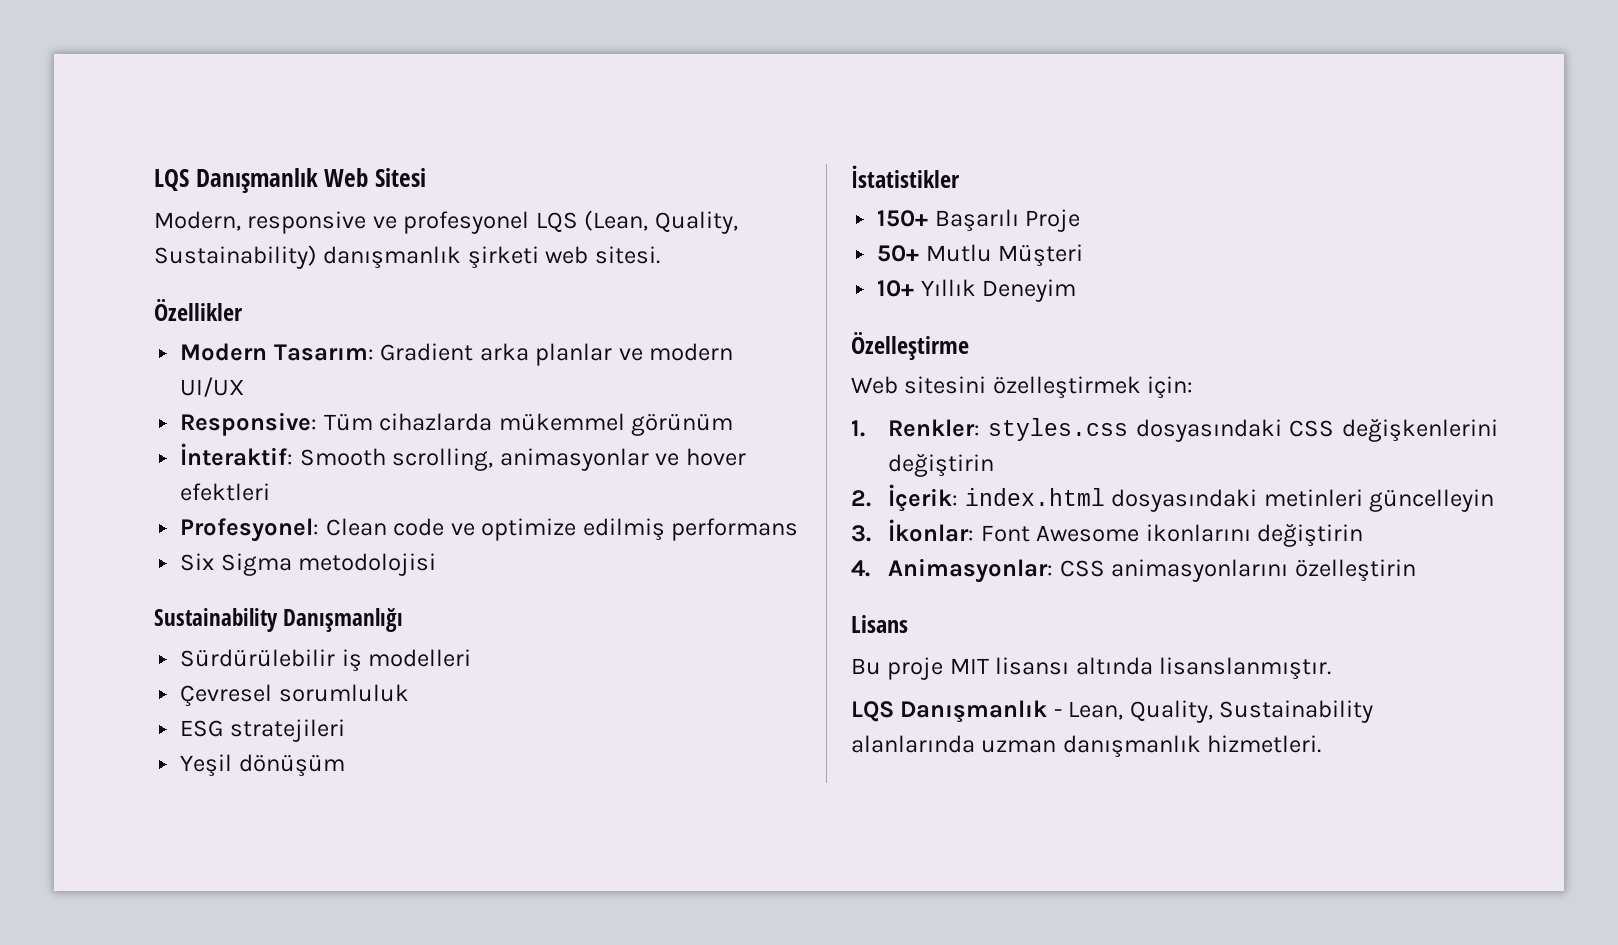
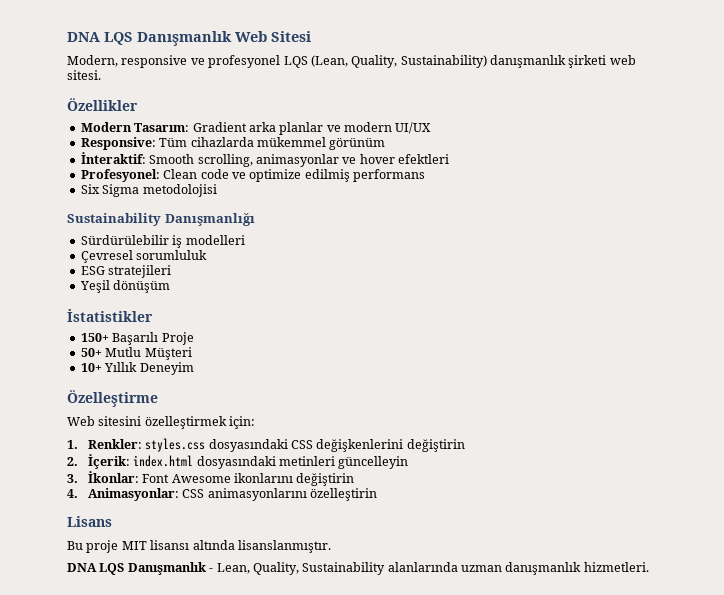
- LQS Danışmanlık Web Sitesi
+ DNA LQS Danışmanlık Web Sitesi
- LQS Danışmanlık - Lean, Quality, Sustainability alanlarında uzman danışmanlık hizmetleri.
+ DNA LQS Danışmanlık - Lean, Quality, Sustainability alanlarında uzman danışmanlık hizmetleri.

